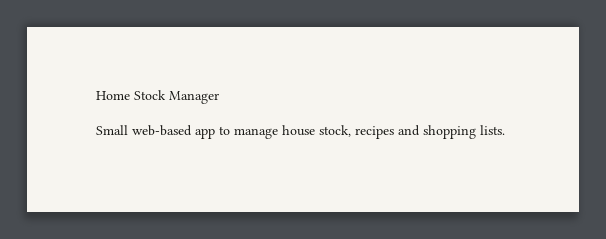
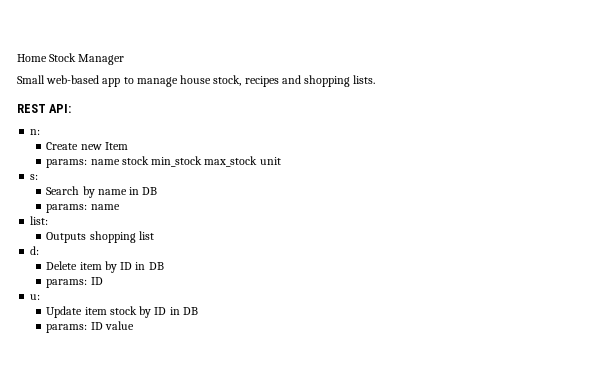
+ REST API:
+ n:
+ Create new Item
+ params: name stock min_stock max_stock unit
+ s:
+ Search by name in DB
+ params: name
+ list:
+ Outputs shopping list
+ d:
+ Delete item by ID in DB
+ params: ID
+ u:
+ Update item stock by ID in DB
+ params: ID value

